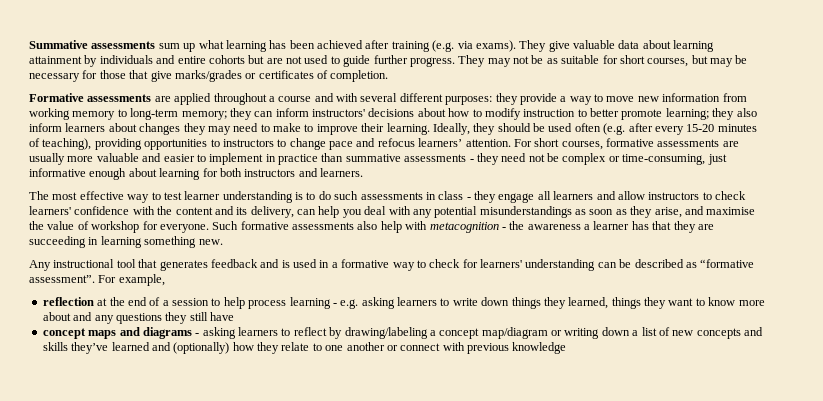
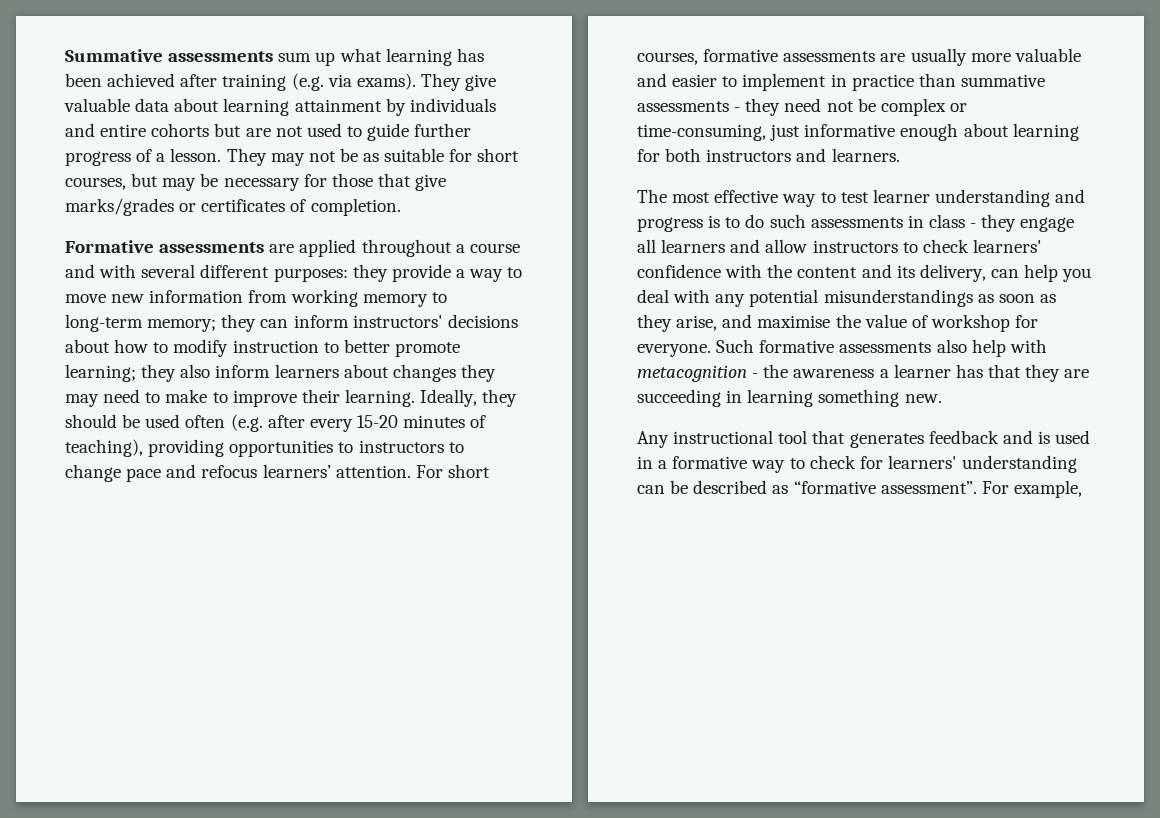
- They give valuable data about learning attainment by individuals and entire cohorts but are not used to guide further progress.
+ They give valuable data about learning attainment by individuals and entire cohorts but are not used to guide further progress of a lesson.
- The most effective way to test learner understanding is to do such assessments in class - they engage all learners and allow instructors to check learners' confidence with the content and its delivery, can help you deal with any potential misunderstandings as soon as they arise, and maximise the value of workshop for everyone.
+ The most effective way to test learner understanding and progress is to do such assessments in class - they engage all learners and allow instructors to check learners' confidence with the content and its delivery, can help you deal with any potential misunderstandings as soon as they arise, and maximise the value of workshop for everyone.
- reflection at the end of a session to help process learning - e.g. asking learners to write down things they learned, things they want to know more about and any questions they still have
- concept maps and diagrams - asking learners to reflect by drawing/labeling a concept map/diagram or writing down a list of new concepts and skills they’ve learned and (optionally) how they relate to one another or connect with previous knowledge

